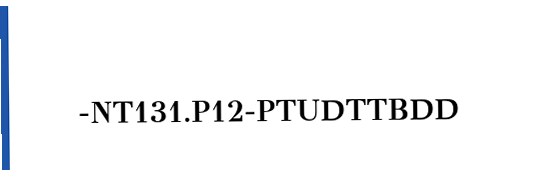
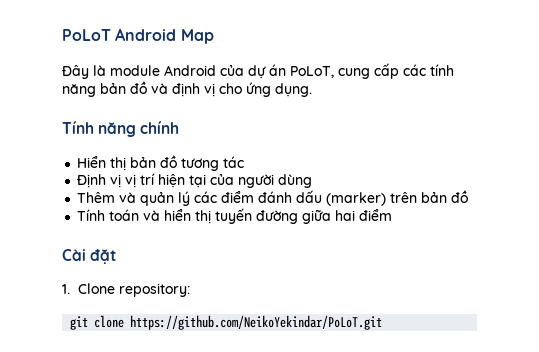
- -NT131.P12-PTUDTTBDD
+ PoLoT Android Map
+ Đây là module Android của dự án PoLoT, cung cấp các tính năng bản đồ và định vị cho ứng dụng.
+ Tính năng chính
+ Hiển thị bản đồ tương tác
+ Định vị vị trí hiện tại của người dùng
+ Thêm và quản lý các điểm đánh dấu (marker) trên bản đồ
+ Tính toán và hiển thị tuyến đường giữa hai điểm
+ Cài đặt
+ 1. Clone repository:
+ git clone https://github.com/NeikoYekindar/PoLoT.git

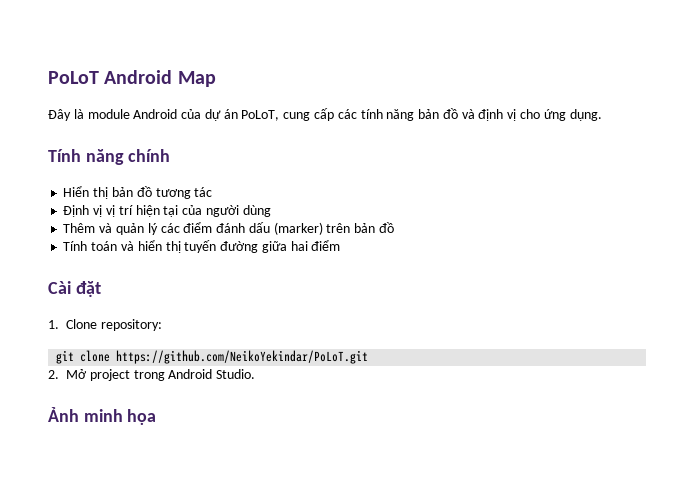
+ 2. Mở project trong Android Studio.
+ Ảnh minh họa

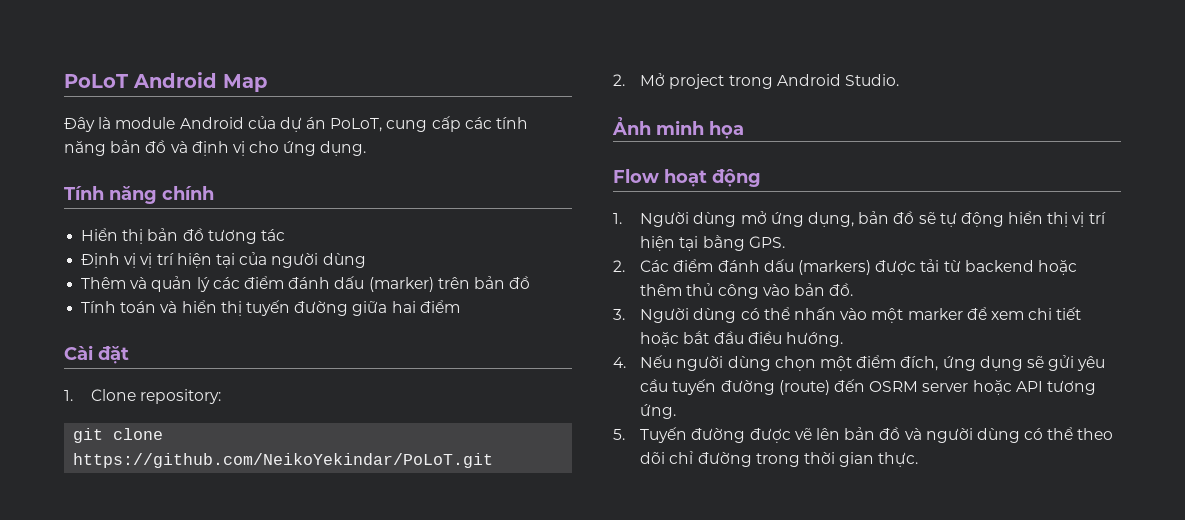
+ Flow hoạt động
+ 1. Người dùng mở ứng dụng, bản đồ sẽ tự động hiển thị vị trí hiện tại bằng GPS.
+ 2. Các điểm đánh dấu (markers) được tải từ backend hoặc thêm thủ công vào bản đồ.
+ 3. Người dùng có thể nhấn vào một marker để xem chi tiết hoặc bắt đầu điều hướng.
+ 4. Nếu người dùng chọn một điểm đích, ứng dụng sẽ gửi yêu cầu tuyến đường (route) đến OSRM server hoặc API tương ứng.
+ 5. Tuyến đường được vẽ lên bản đồ và người dùng có thể theo dõi chỉ đường trong thời gian thực.

